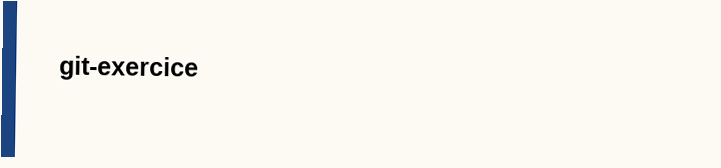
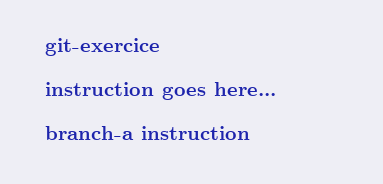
+ instruction goes here...
+ branch-a instruction

